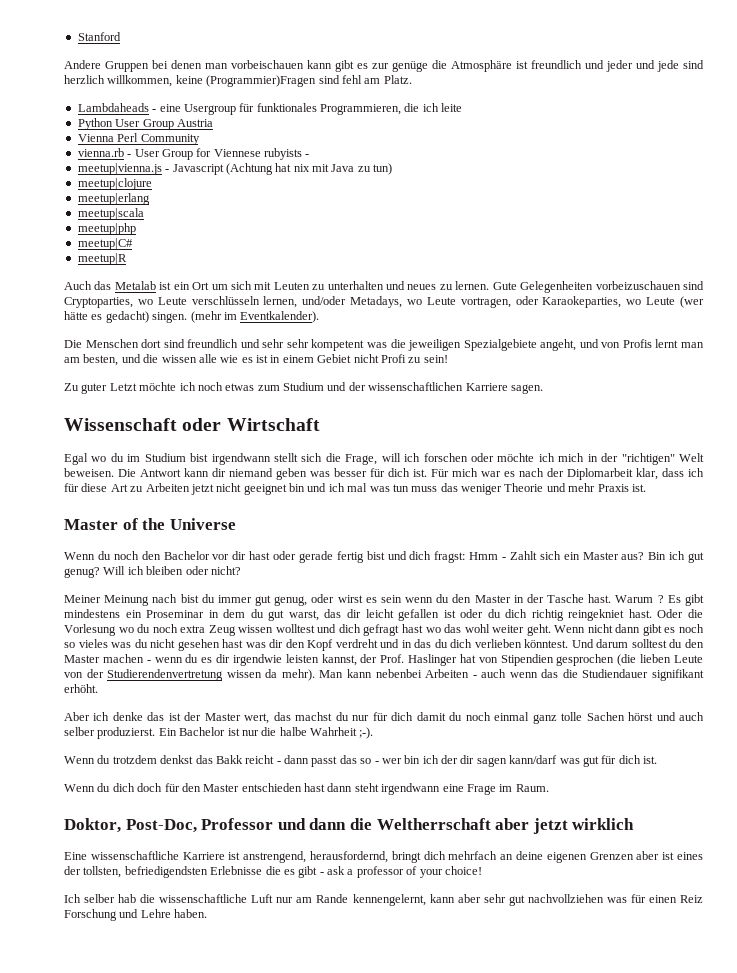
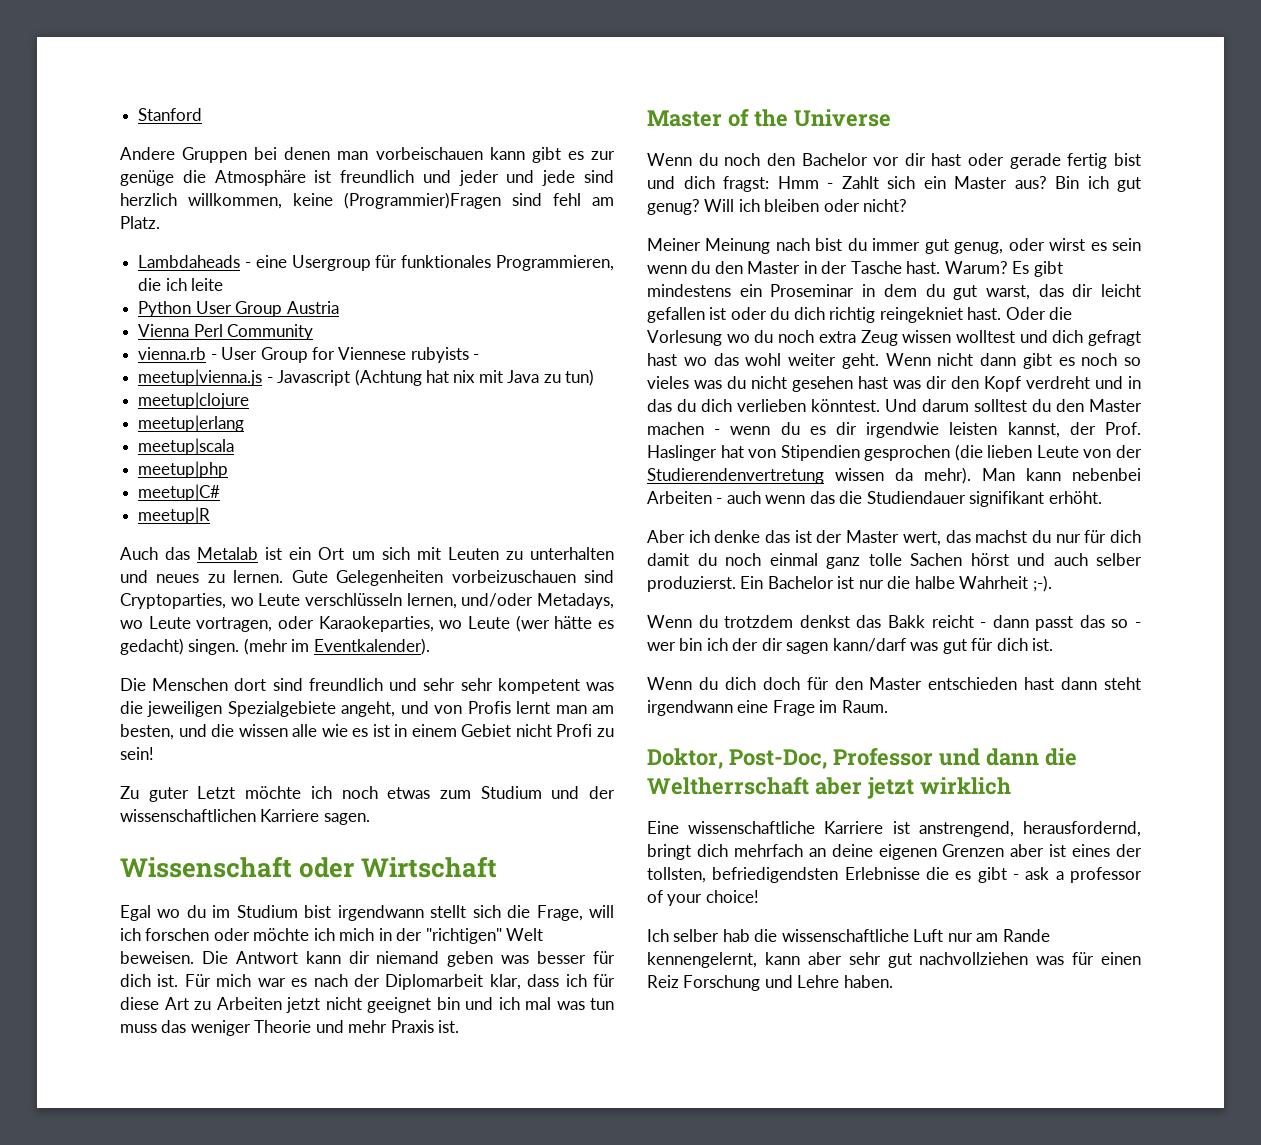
- Warum ?
+ Warum?

